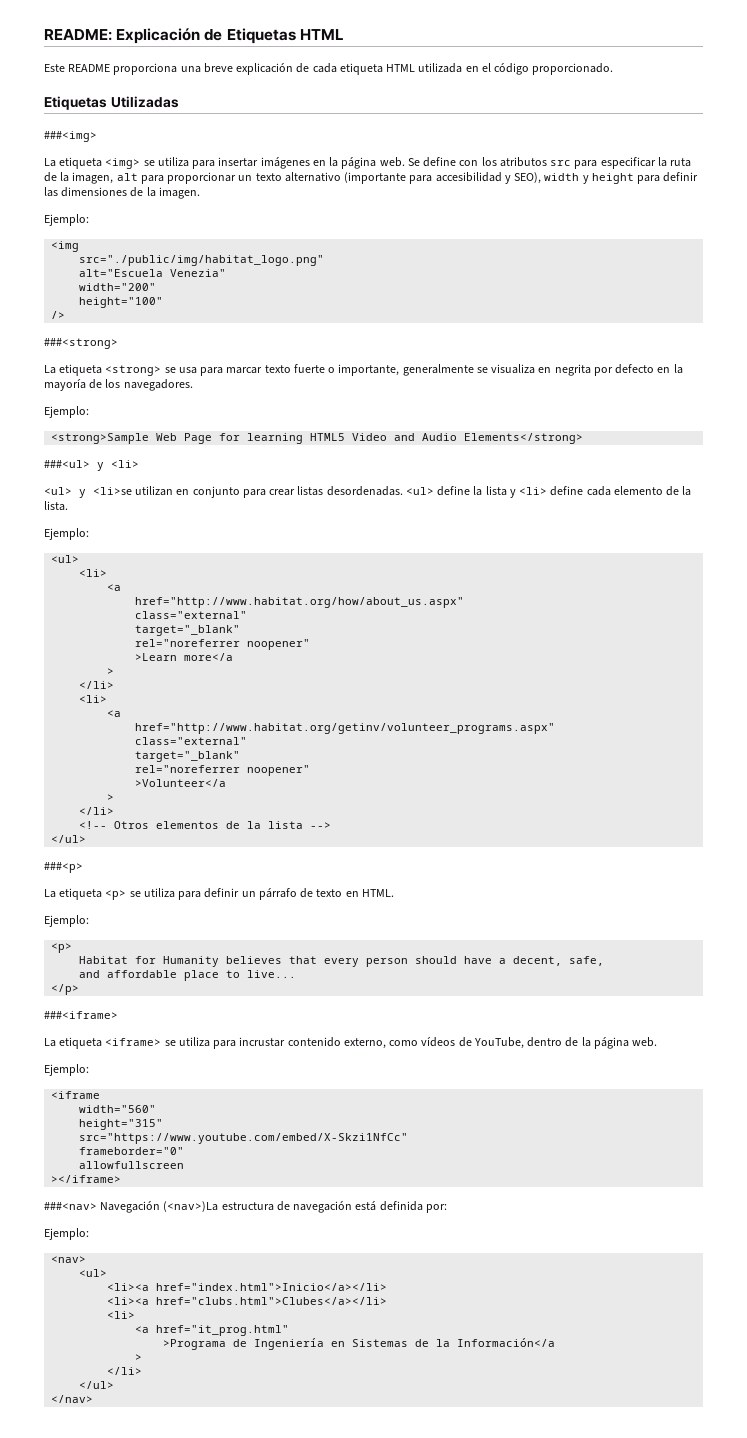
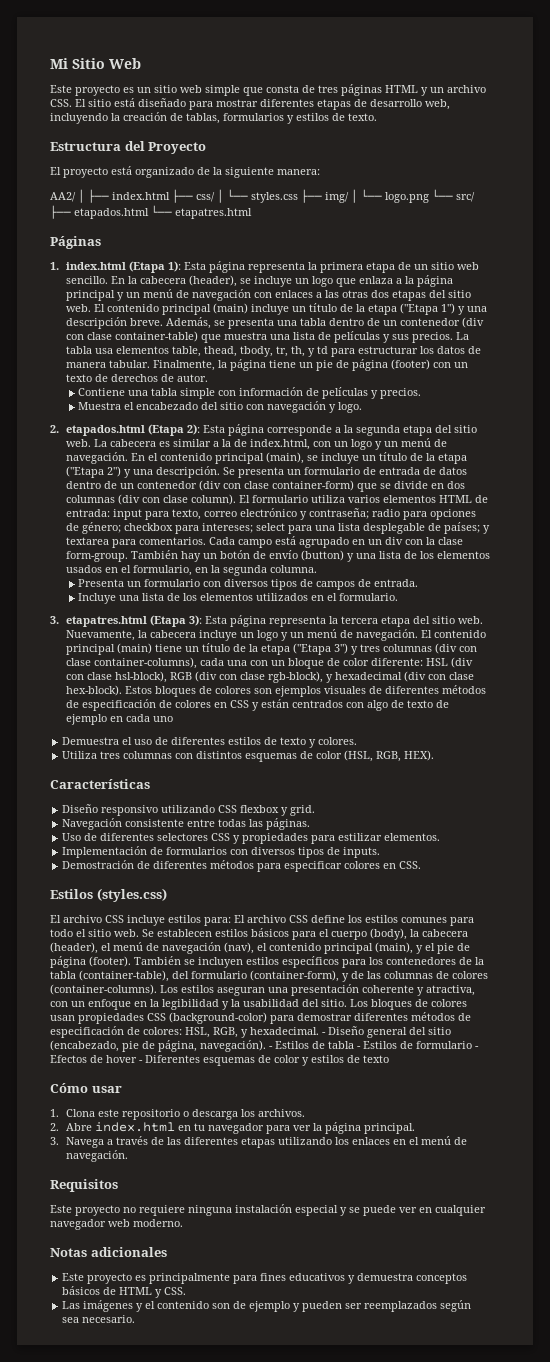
- README: Explicación de Etiquetas HTML
- Este README proporciona una breve explicación de cada etiqueta HTML utilizada en el código proporcionado.
- Etiquetas Utilizadas
- ###<img>
- La etiqueta <img> se utiliza para insertar imágenes en la página web. Se define con los atributos src para especificar la ruta de la imagen, alt para proporcionar un texto alternativo (importante para accesibilidad y SEO), width y height para definir las dimensiones de la imagen.
- Ejemplo:
- <img
- src="./public/img/habitat_logo.png"
- alt="Escuela Venezia"
- width="200"
- height="100"
- />
- ###<strong>
- La etiqueta <strong> se usa para marcar texto fuerte o importante, generalmente se visualiza en negrita por defecto en la mayoría de los navegadores.
- Ejemplo:
- <strong>Sample Web Page for learning HTML5 Video and Audio Elements</strong>
- ###<ul> y <li>
- <ul> y <li>se utilizan en conjunto para crear listas desordenadas. <ul> define la lista y <li> define cada elemento de la lista.
- Ejemplo:
- <ul>
- <li>
- <a
- href="http://www.habitat.org/how/about_us.aspx"
- class="external"
- target="_blank"
- rel="noreferrer noopener"
- >Learn more</a
- >
- </li>
- <li>
- <a
- href="http://www.habitat.org/getinv/volunteer_programs.aspx"
- class="external"
- target="_blank"
- rel="noreferrer noopener"
- >Volunteer</a
- >
- </li>
- <!-- Otros elementos de la lista -->
- </ul>
- ###<p>
- La etiqueta <p> se utiliza para definir un párrafo de texto en HTML.
- Ejemplo:
- <p>
- Habitat for Humanity believes that every person should have a decent, safe,
- and affordable place to live...
- </p>
- ###<iframe>
- La etiqueta <iframe> se utiliza para incrustar contenido externo, como vídeos de YouTube, dentro de la página web.
- Ejemplo:
- <iframe
- width="560"
- height="315"
- src="https://www.youtube.com/embed/X-Skzi1NfCc"
- frameborder="0"
- allowfullscreen
- ></iframe>
- ###<nav> Navegación (<nav>)La estructura de navegación está definida por:
- Ejemplo:
- <nav>
- <ul>
- <li><a href="index.html">Inicio</a></li>
- <li><a href="clubs.html">Clubes</a></li>
- <li>
- <a href="it_prog.html"
- >Programa de Ingeniería en Sistemas de la Información</a
- >
- </li>
- </ul>
- </nav>
+ Mi Sitio Web
+ Este proyecto es un sitio web simple que consta de tres páginas HTML y un archivo CSS. El sitio está diseñado para mostrar diferentes etapas de desarrollo web, incluyendo la creación de tablas, formularios y estilos de texto.
+ Estructura del Proyecto
+ El proyecto está organizado de la siguiente manera:
+ AA2/ │ ├── index.html ├── css/ │ └── styles.css ├── img/ │ └── logo.png └── src/ ├── etapados.html └── etapatres.html
+ Páginas
+ 1. index.html (Etapa 1): Esta página representa la primera etapa de un sitio web sencillo. En la cabecera (header), se incluye un logo que enlaza a la página principal y un menú de navegación con enlaces a las otras dos etapas del sitio web. El contenido principal (main) incluye un título de la etapa ("Etapa 1") y una descripción breve. Además, se presenta una tabla dentro de un contenedor (div con clase container-table) que muestra una lista de películas y sus precios. La tabla usa elementos table, thead, tbody, tr, th, y td para estructurar los datos de manera tabular. Finalmente, la página tiene un pie de página (footer) con un texto de derechos de autor.
+ Contiene una tabla simple con información de películas y precios.
+ Muestra el encabezado del sitio con navegación y logo.
+ 2. etapados.html (Etapa 2): Esta página corresponde a la segunda etapa del sitio web. La cabecera es similar a la de index.html, con un logo y un menú de navegación. En el contenido principal (main), se incluye un título de la etapa ("Etapa 2") y una descripción. Se presenta un formulario de entrada de datos dentro de un contenedor (div con clase container-form) que se divide en dos columnas (div con clase column). El formulario utiliza varios elementos HTML de entrada: input para texto, correo electrónico y contraseña; radio para opciones de género; checkbox para intereses; select para una lista desplegable de países; y textarea para comentarios. Cada campo está agrupado en un div con la clase form-group. También hay un botón de envío (button) y una lista de los elementos usados en el formulario, en la segunda columna.
+ Presenta un formulario con diversos tipos de campos de entrada.
+ Incluye una lista de los elementos utilizados en el formulario.
+ 3. etapatres.html (Etapa 3): Esta página representa la tercera etapa del sitio web. Nuevamente, la cabecera incluye un logo y un menú de navegación. El contenido principal (main) tiene un título de la etapa ("Etapa 3") y tres columnas (div con clase container-columns), cada una con un bloque de color diferente: HSL (div con clase hsl-block), RGB (div con clase rgb-block), y hexadecimal (div con clase hex-block). Estos bloques de colores son ejemplos visuales de diferentes métodos de especificación de colores en CSS y están centrados con algo de texto de ejemplo en cada uno
+ Demuestra el uso de diferentes estilos de texto y colores.
+ Utiliza tres columnas con distintos esquemas de color (HSL, RGB, HEX).
+ Características
+ Diseño responsivo utilizando CSS flexbox y grid.
+ Navegación consistente entre todas las páginas.
+ Uso de diferentes selectores CSS y propiedades para estilizar elementos.
+ Implementación de formularios con diversos tipos de inputs.
+ Demostración de diferentes métodos para especificar colores en CSS.
+ Estilos (styles.css)
+ El archivo CSS incluye estilos para: El archivo CSS define los estilos comunes para todo el sitio web. Se establecen estilos básicos para el cuerpo (body), la cabecera (header), el menú de navegación (nav), el contenido principal (main), y el pie de página (footer). También se incluyen estilos específicos para los contenedores de la tabla (container-table), del formulario (container-form), y de las columnas de colores (container-columns). Los estilos aseguran una presentación coherente y atractiva, con un enfoque en la legibilidad y la usabilidad del sitio. Los bloques de colores usan propiedades CSS (background-color) para demostrar diferentes métodos de especificación de colores: HSL, RGB, y hexadecimal. - Diseño general del sitio (encabezado, pie de página, navegación). - Estilos de tabla - Estilos de formulario - Efectos de hover - Diferentes esquemas de color y estilos de texto
+ Cómo usar
+ 1. Clona este repositorio o descarga los archivos.
+ 2. Abre index.html en tu navegador para ver la página principal.
+ 3. Navega a través de las diferentes etapas utilizando los enlaces en el menú de navegación.
+ Requisitos
+ Este proyecto no requiere ninguna instalación especial y se puede ver en cualquier navegador web moderno.
+ Notas adicionales
+ Este proyecto es principalmente para fines educativos y demuestra conceptos básicos de HTML y CSS.
+ Las imágenes y el contenido son de ejemplo y pueden ser reemplazados según sea necesario.

